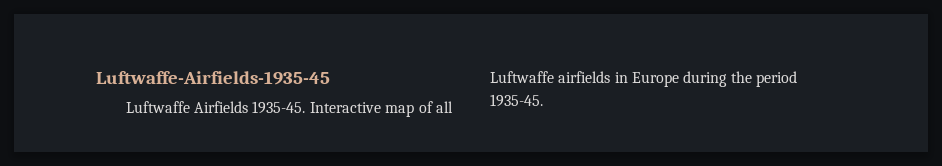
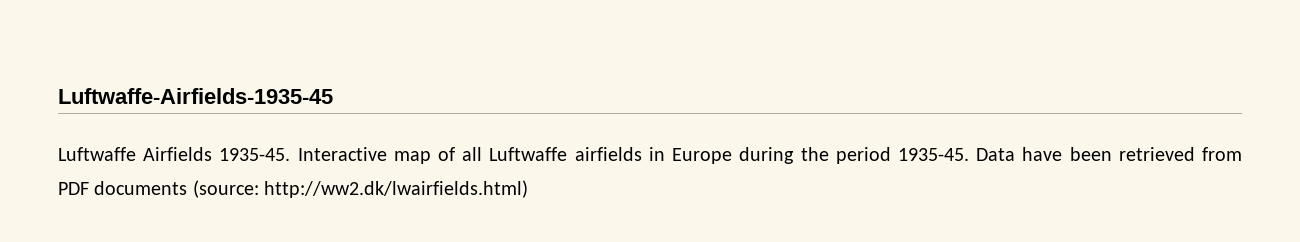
+ Data have been retrieved from PDF documents (source: http://ww2.dk/lwairfields.html)

